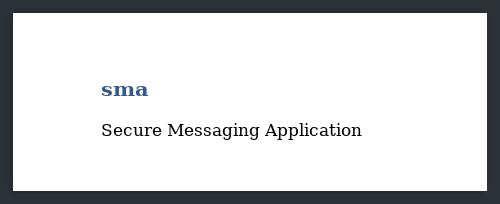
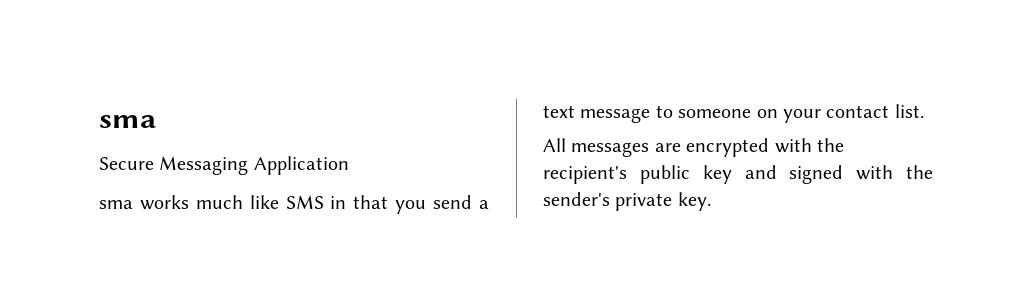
+ sma works much like SMS in that you send a text message to someone on your contact list.
+ All messages are encrypted with the recipient's public key and signed with the sender's private key.

